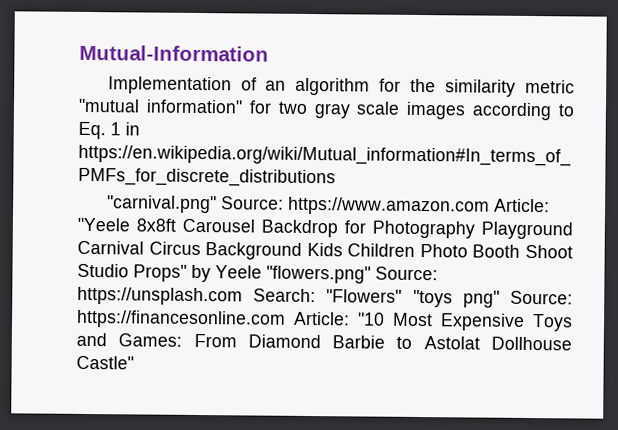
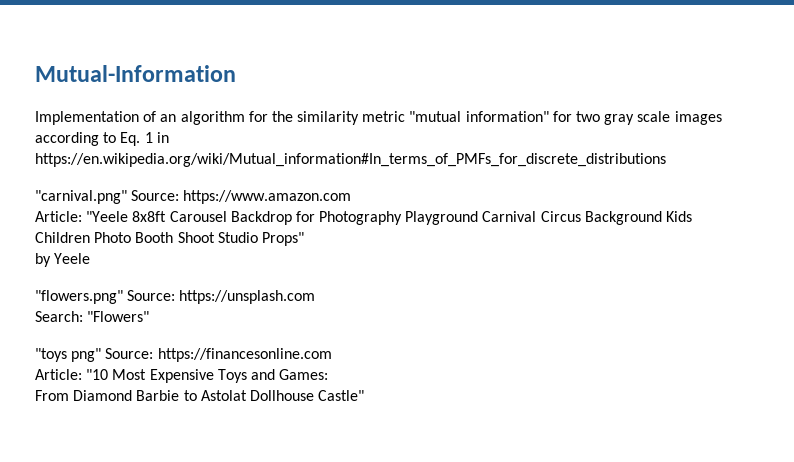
- "carnival.png" Source: https://www.amazon.com Article: "Yeele 8x8ft Carousel Backdrop for Photography Playground Carnival Circus Background Kids Children Photo Booth Shoot Studio Props" by Yeele "flowers.png" Source: https://unsplash.com Search: "Flowers" "toys png" Source: https://financesonline.com Article: "10 Most Expensive Toys and Games: From Diamond Barbie to Astolat Dollhouse Castle"
+ "carnival.png" Source: https://www.amazon.com
+ Article: "Yeele 8x8ft Carousel Backdrop for Photography Playground Carnival Circus Background Kids Children Photo Booth Shoot Studio Props"
+ by Yeele
+ "flowers.png" Source: https://unsplash.com
+ Search: "Flowers"
+ "toys png" Source: https://financesonline.com
+ Article: "10 Most Expensive Toys and Games:
+ From Diamond Barbie to Astolat Dollhouse Castle"

